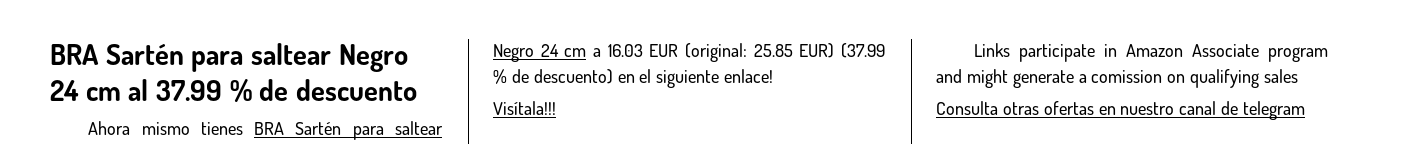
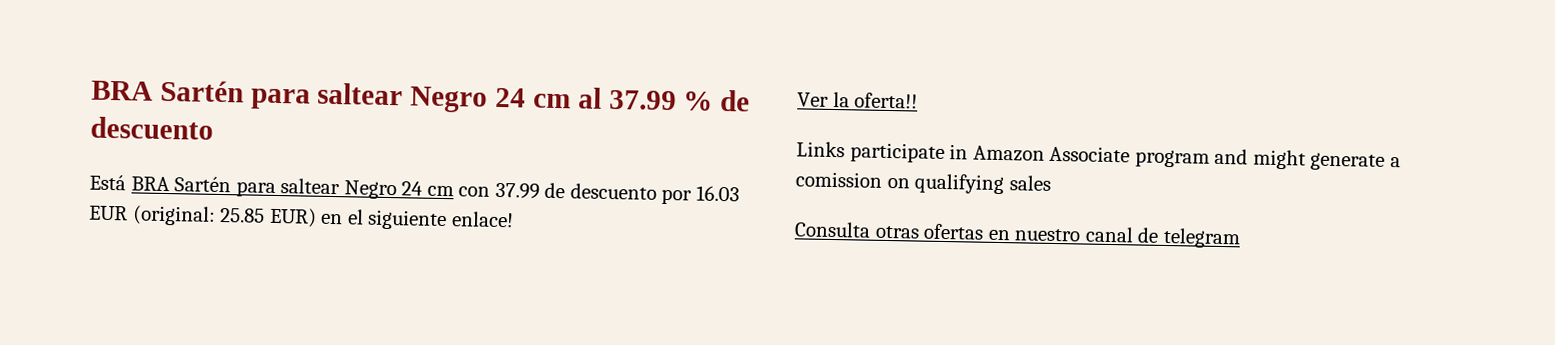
- Ahora mismo tienes BRA Sartén para saltear Negro 24 cm a 16.03 EUR (original: 25.85 EUR) (37.99 % de descuento) en el siguiente enlace!
+ Está BRA Sartén para saltear Negro 24 cm con 37.99 de descuento por 16.03 EUR (original: 25.85 EUR) en el siguiente enlace!
- Visítala!!!
+ Ver la oferta!!

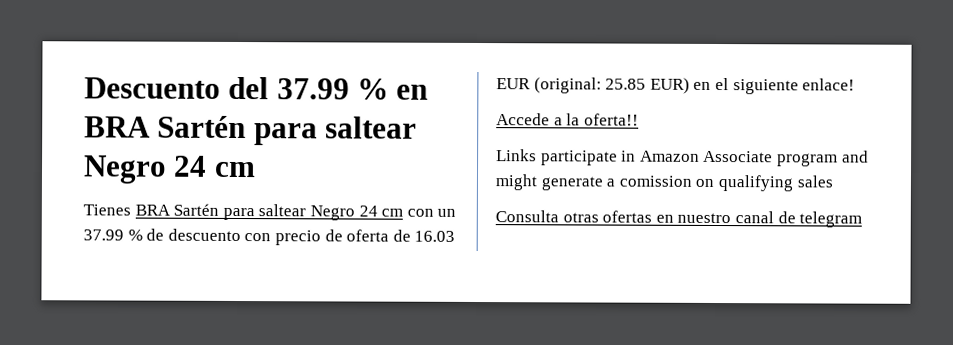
- BRA Sartén para saltear Negro 24 cm al 37.99 % de descuento
- Está BRA Sartén para saltear Negro 24 cm con 37.99 de descuento por 16.03 EUR (original: 25.85 EUR) en el siguiente enlace!
+ Descuento del 37.99 % en BRA Sartén para saltear Negro 24 cm
+ Tienes BRA Sartén para saltear Negro 24 cm con un 37.99 % de descuento con precio de oferta de 16.03 EUR (original: 25.85 EUR) en el siguiente enlace!
- Ver la oferta!!
+ Accede a la oferta!!

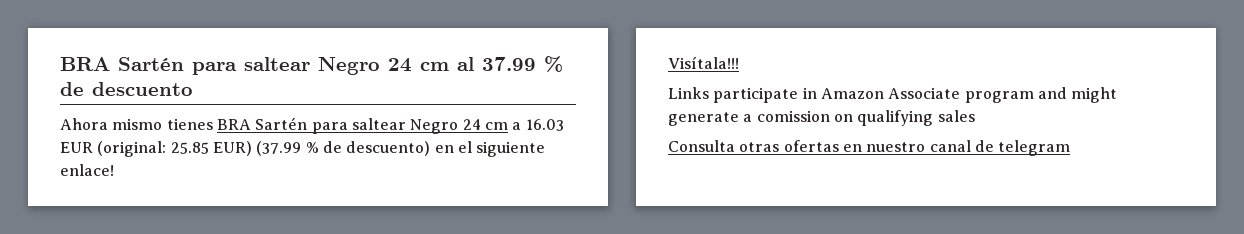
- Descuento del 37.99 % en BRA Sartén para saltear Negro 24 cm
- Tienes BRA Sartén para saltear Negro 24 cm con un 37.99 % de descuento con precio de oferta de 16.03 EUR (original: 25.85 EUR) en el siguiente enlace!
+ BRA Sartén para saltear Negro 24 cm al 37.99 % de descuento
+ Ahora mismo tienes BRA Sartén para saltear Negro 24 cm a 16.03 EUR (original: 25.85 EUR) (37.99 % de descuento) en el siguiente enlace!
- Accede a la oferta!!
+ Visítala!!!

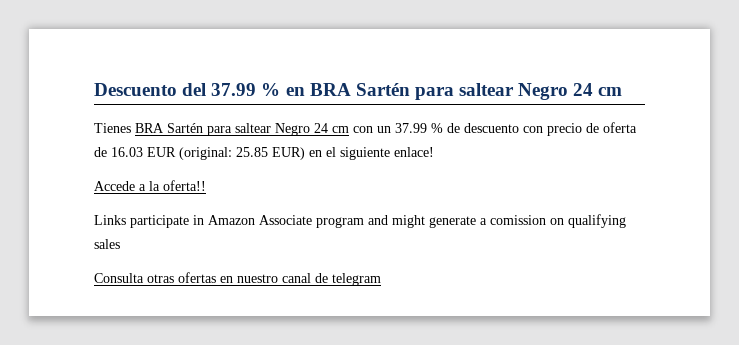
- BRA Sartén para saltear Negro 24 cm al 37.99 % de descuento
- Ahora mismo tienes BRA Sartén para saltear Negro 24 cm a 16.03 EUR (original: 25.85 EUR) (37.99 % de descuento) en el siguiente enlace!
+ Descuento del 37.99 % en BRA Sartén para saltear Negro 24 cm
+ Tienes BRA Sartén para saltear Negro 24 cm con un 37.99 % de descuento con precio de oferta de 16.03 EUR (original: 25.85 EUR) en el siguiente enlace!
- Visítala!!!
+ Accede a la oferta!!

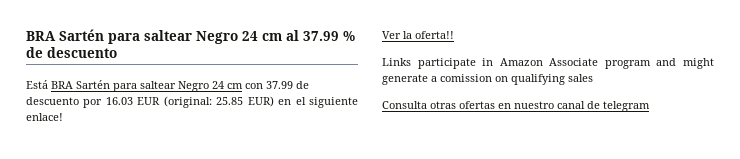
- Descuento del 37.99 % en BRA Sartén para saltear Negro 24 cm
- Tienes BRA Sartén para saltear Negro 24 cm con un 37.99 % de descuento con precio de oferta de 16.03 EUR (original: 25.85 EUR) en el siguiente enlace!
+ BRA Sartén para saltear Negro 24 cm al 37.99 % de descuento
+ Está BRA Sartén para saltear Negro 24 cm con 37.99 de descuento por 16.03 EUR (original: 25.85 EUR) en el siguiente enlace!
- Accede a la oferta!!
+ Ver la oferta!!

